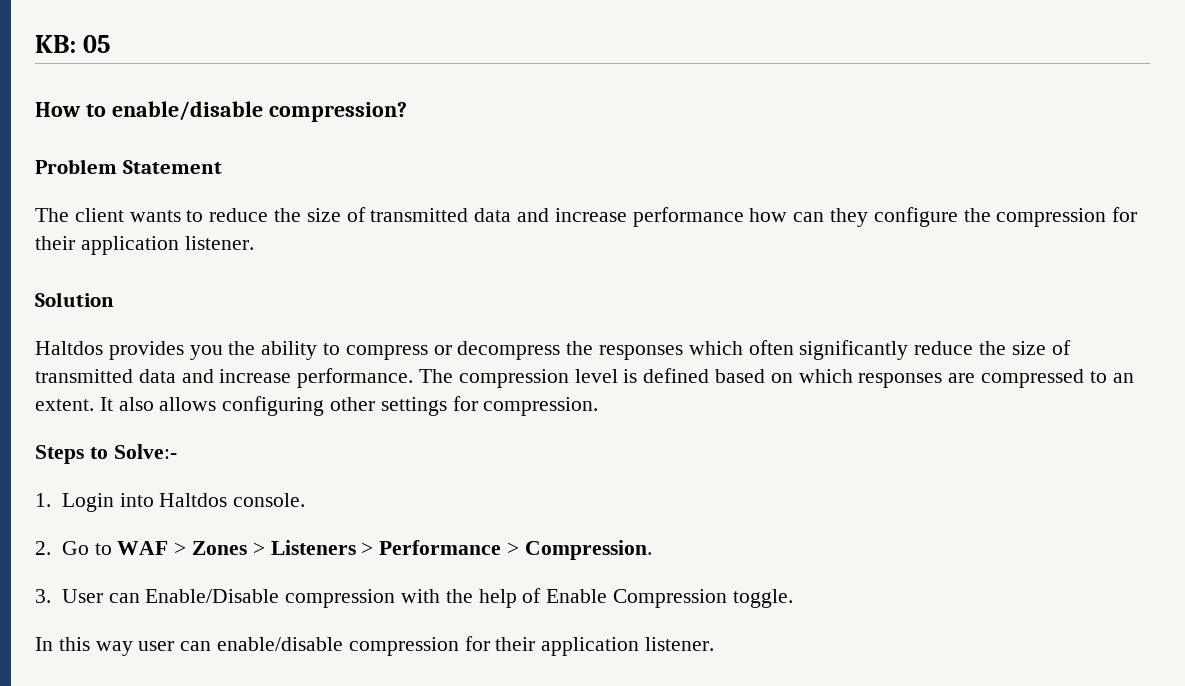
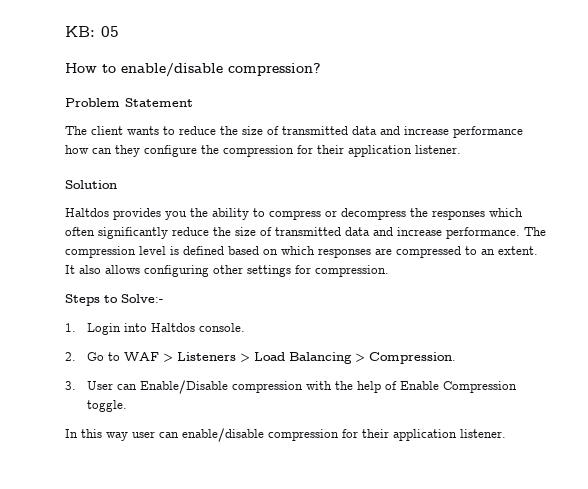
- 2. Go to WAF > Zones > Listeners > Performance > Compression.
+ 2. Go to WAF > Listeners > Load Balancing > Compression.

